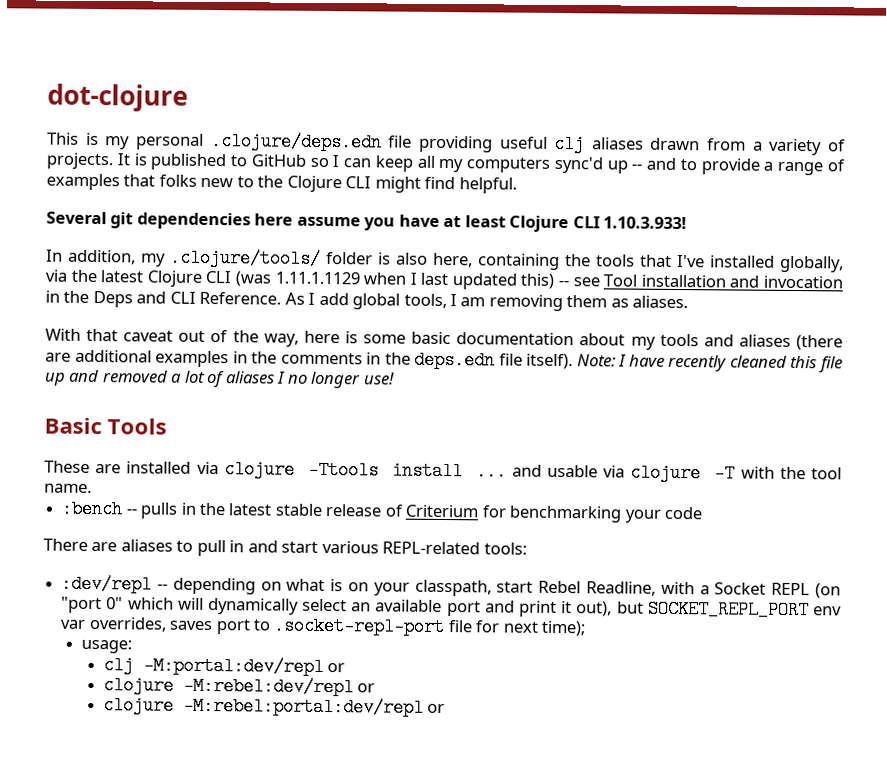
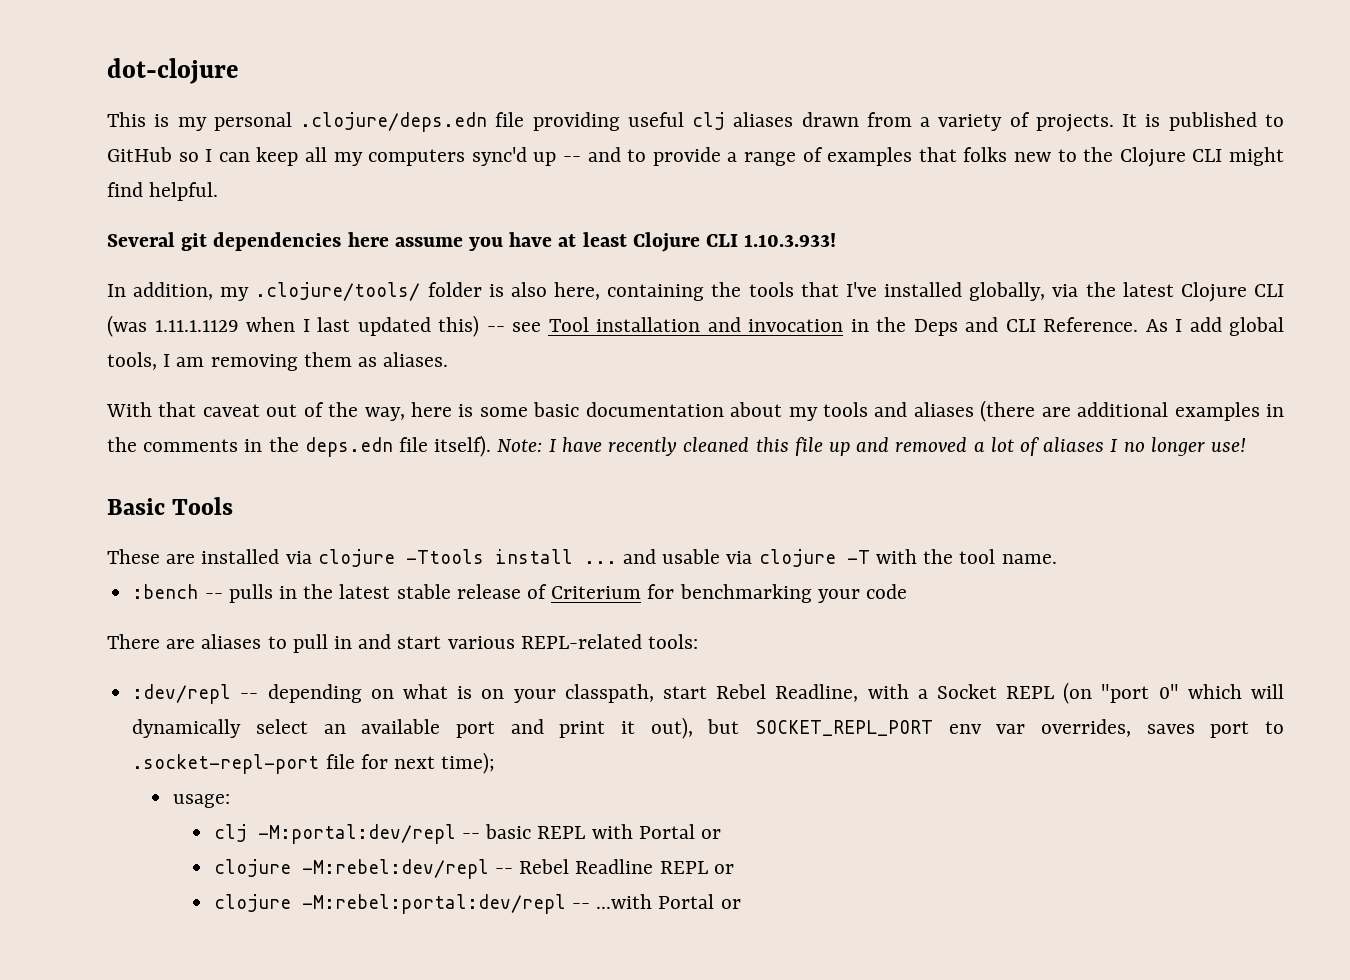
- clj -M:portal:dev/repl or
+ clj -M:portal:dev/repl -- basic REPL with Portal or
- clojure -M:rebel:dev/repl or
+ clojure -M:rebel:dev/repl -- Rebel Readline REPL or
- clojure -M:rebel:portal:dev/repl or
+ clojure -M:rebel:portal:dev/repl -- ...with Portal or

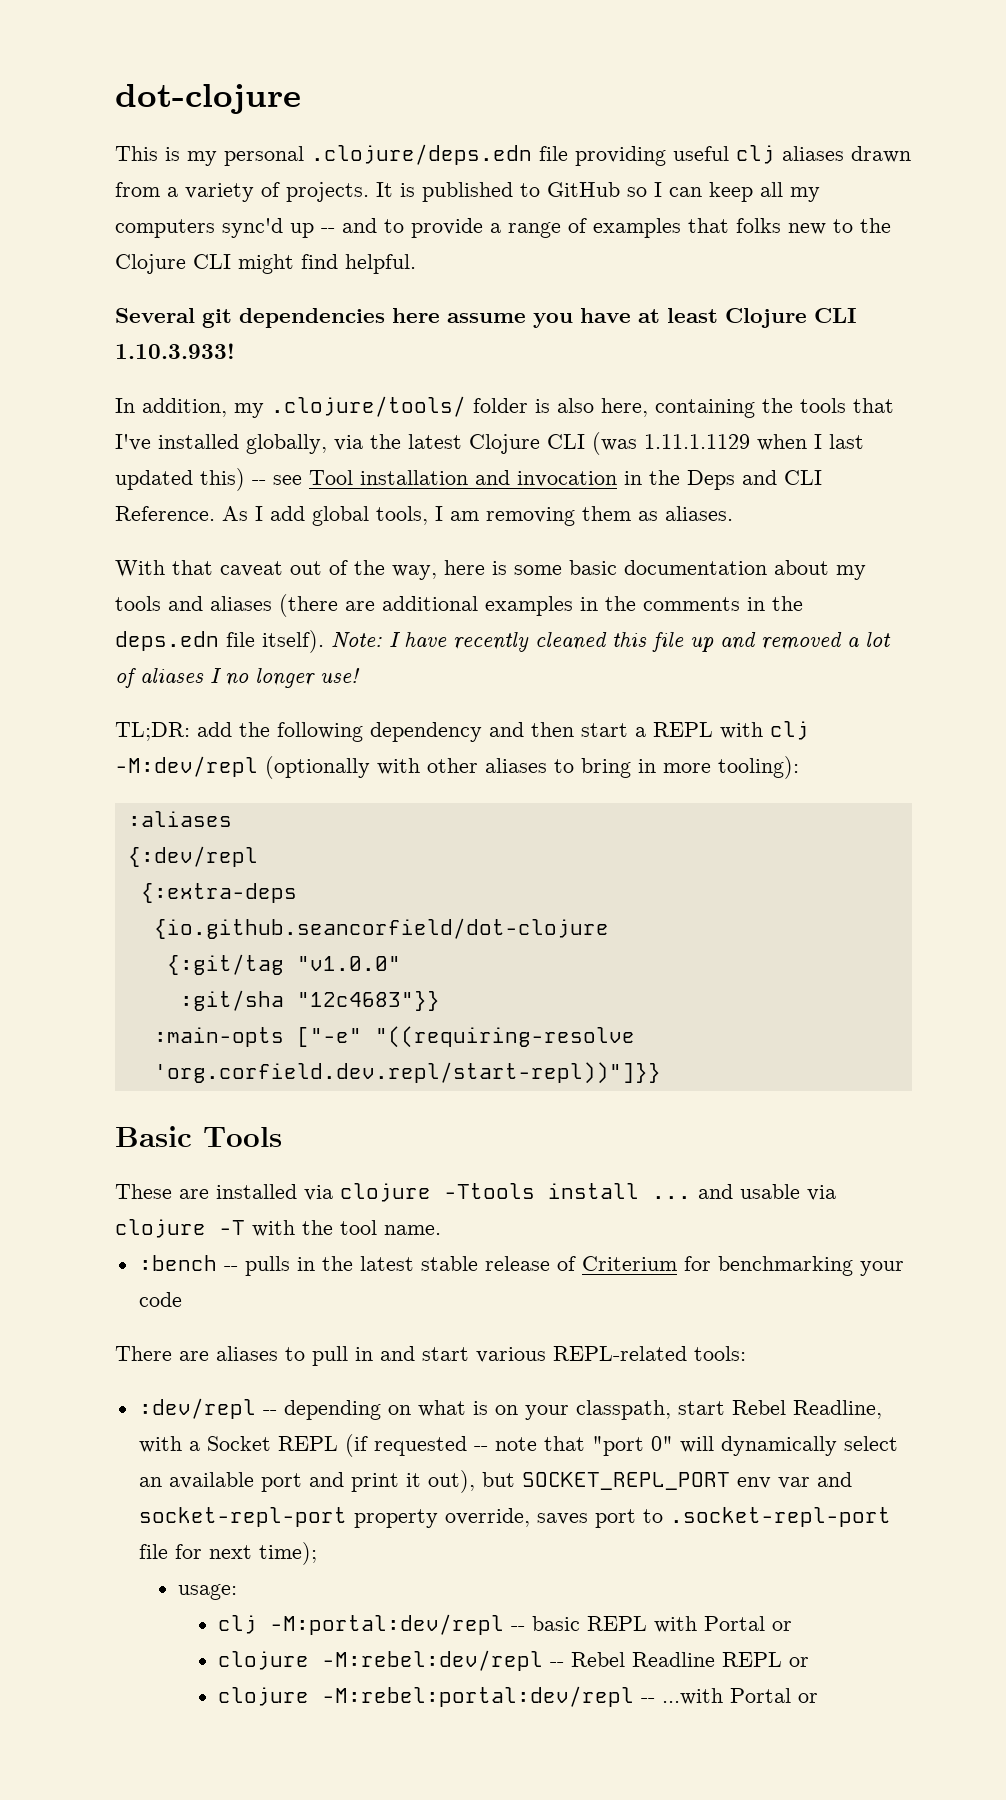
+ TL;DR: add the following dependency and then start a REPL with clj -M:dev/repl (optionally with other aliases to bring in more tooling):
+ :aliases
+ {:dev/repl
+ {:extra-deps
+ {io.github.seancorfield/dot-clojure
+ {:git/tag "v1.0.0"
+ :git/sha "12c4683"}}
+ :main-opts ["-e" "((requiring-resolve 'org.corfield.dev.repl/start-repl))"]}}
- :dev/repl -- depending on what is on your classpath, start Rebel Readline, with a Socket REPL (on "port 0" which will dynamically select an available port and print it out), but SOCKET_REPL_PORT env var overrides, saves port to .socket-repl-port file for next time);
+ :dev/repl -- depending on what is on your classpath, start Rebel Readline, with a Socket REPL (if requested -- note that "port 0" will dynamically select an available port and print it out), but SOCKET_REPL_PORT env var and socket-repl-port property override, saves port to .socket-repl-port file for next time);

